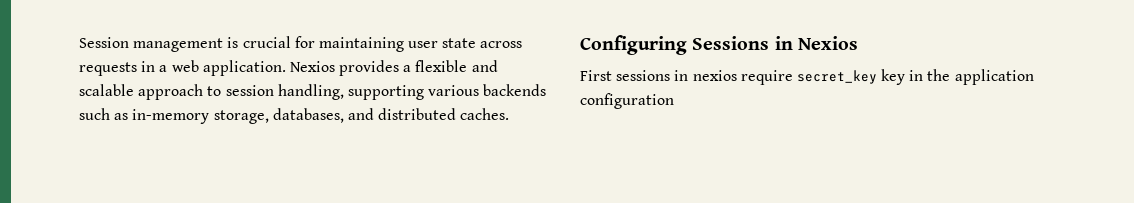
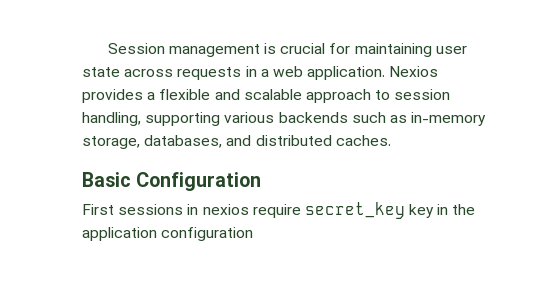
- Configuring Sessions in Nexios
+ Basic Configuration

